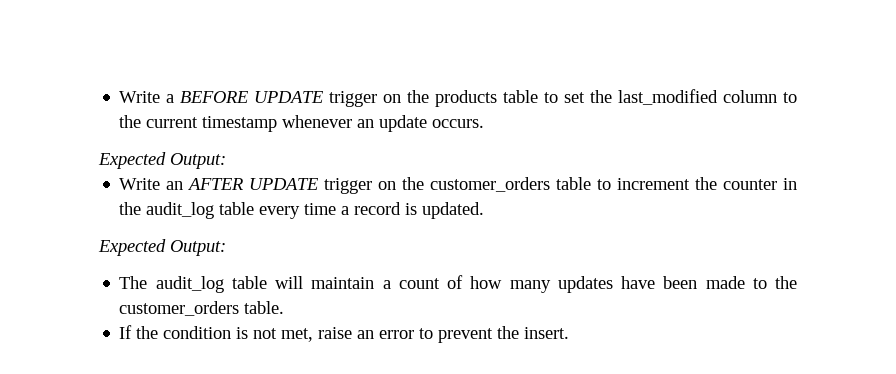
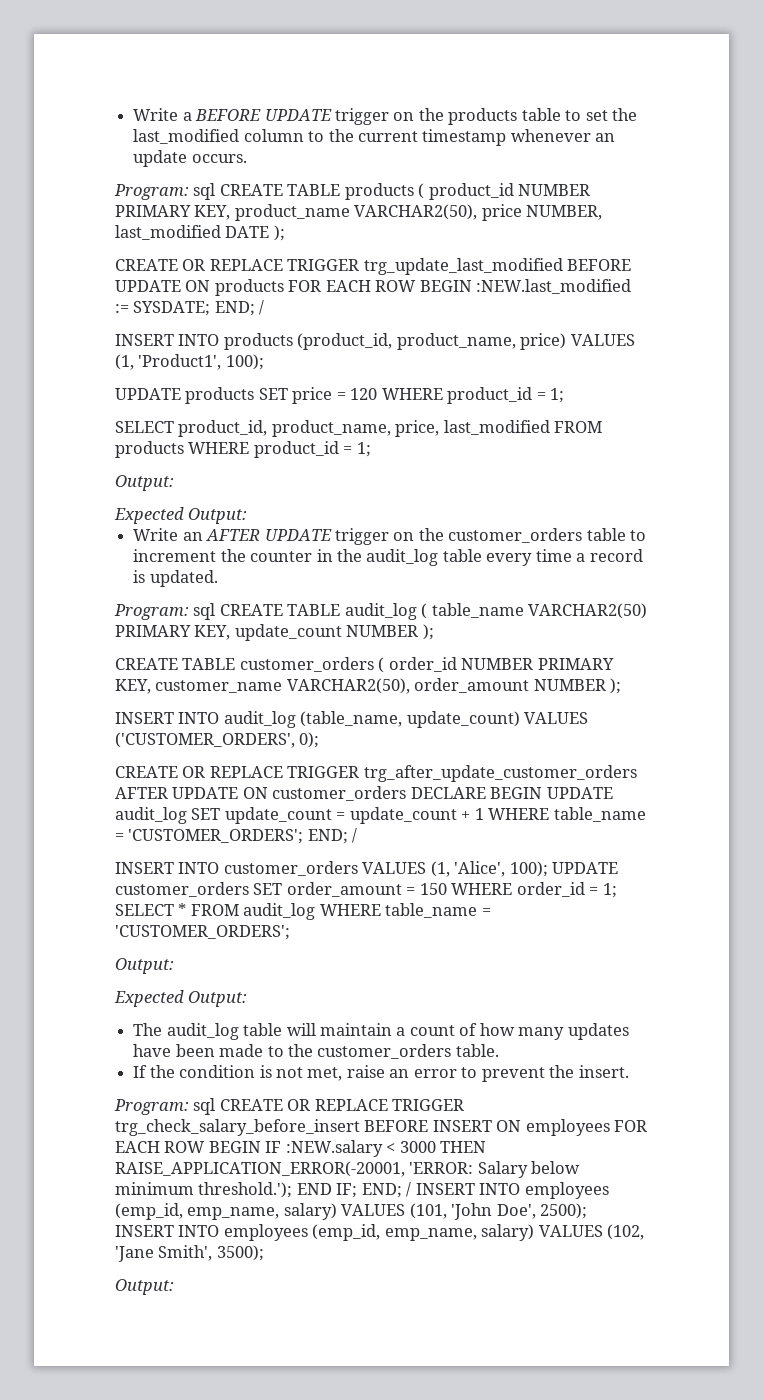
+ Program: sql CREATE TABLE products ( product_id NUMBER PRIMARY KEY, product_name VARCHAR2(50), price NUMBER, last_modified DATE );
+ CREATE OR REPLACE TRIGGER trg_update_last_modified BEFORE UPDATE ON products FOR EACH ROW BEGIN :NEW.last_modified := SYSDATE; END; /
+ INSERT INTO products (product_id, product_name, price) VALUES (1, 'Product1', 100);
+ UPDATE products SET price = 120 WHERE product_id = 1;
+ SELECT product_id, product_name, price, last_modified FROM products WHERE product_id = 1;
+ Output:
+ Program: sql CREATE TABLE audit_log ( table_name VARCHAR2(50) PRIMARY KEY, update_count NUMBER );
+ CREATE TABLE customer_orders ( order_id NUMBER PRIMARY KEY, customer_name VARCHAR2(50), order_amount NUMBER );
+ INSERT INTO audit_log (table_name, update_count) VALUES ('CUSTOMER_ORDERS', 0);
+ CREATE OR REPLACE TRIGGER trg_after_update_customer_orders AFTER UPDATE ON customer_orders DECLARE BEGIN UPDATE audit_log SET update_count = update_count + 1 WHERE table_name = 'CUSTOMER_ORDERS'; END; /
+ INSERT INTO customer_orders VALUES (1, 'Alice', 100); UPDATE customer_orders SET order_amount = 150 WHERE order_id = 1; SELECT * FROM audit_log WHERE table_name = 'CUSTOMER_ORDERS';
+ Output:
+ Program: sql CREATE OR REPLACE TRIGGER trg_check_salary_before_insert BEFORE INSERT ON employees FOR EACH ROW BEGIN IF :NEW.salary < 3000 THEN RAISE_APPLICATION_ERROR(-20001, 'ERROR: Salary below minimum threshold.'); END IF; END; / INSERT INTO employees (emp_id, emp_name, salary) VALUES (101, 'John Doe', 2500); INSERT INTO employees (emp_id, emp_name, salary) VALUES (102, 'Jane Smith', 3500);
+ Output:

